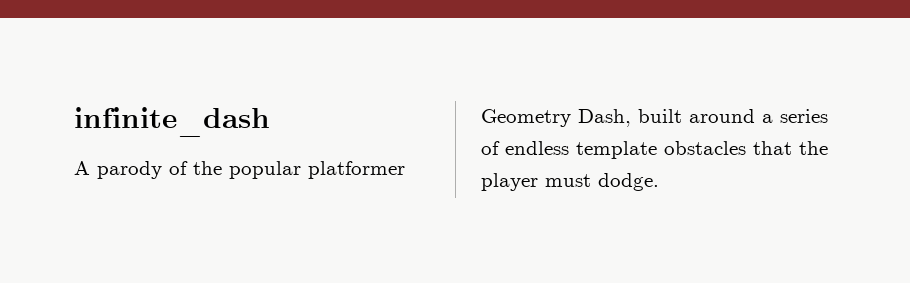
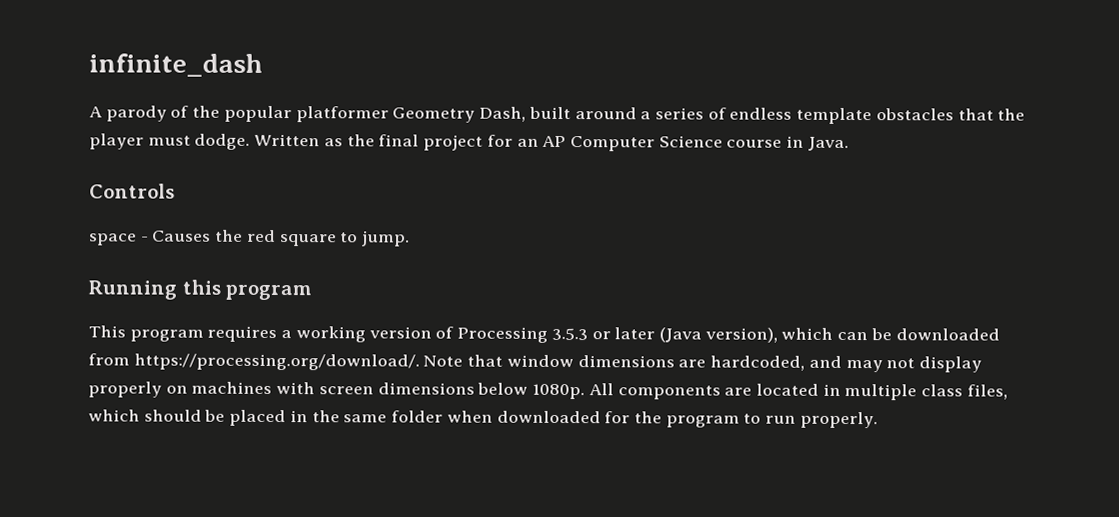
+ Written as the final project for an AP Computer Science course in Java.
+ Controls
+ space - Causes the red square to jump.
+ Running this program
+ This program requires a working version of Processing 3.5.3 or later (Java version), which can be downloaded from https://processing.org/download/. Note that window dimensions are hardcoded, and may not display properly on machines with screen dimensions below 1080p. All components are located in multiple class files, which should be placed in the same folder when downloaded for the program to run properly.

